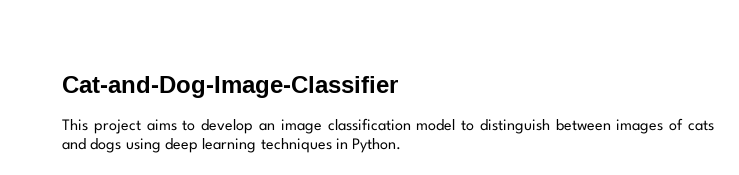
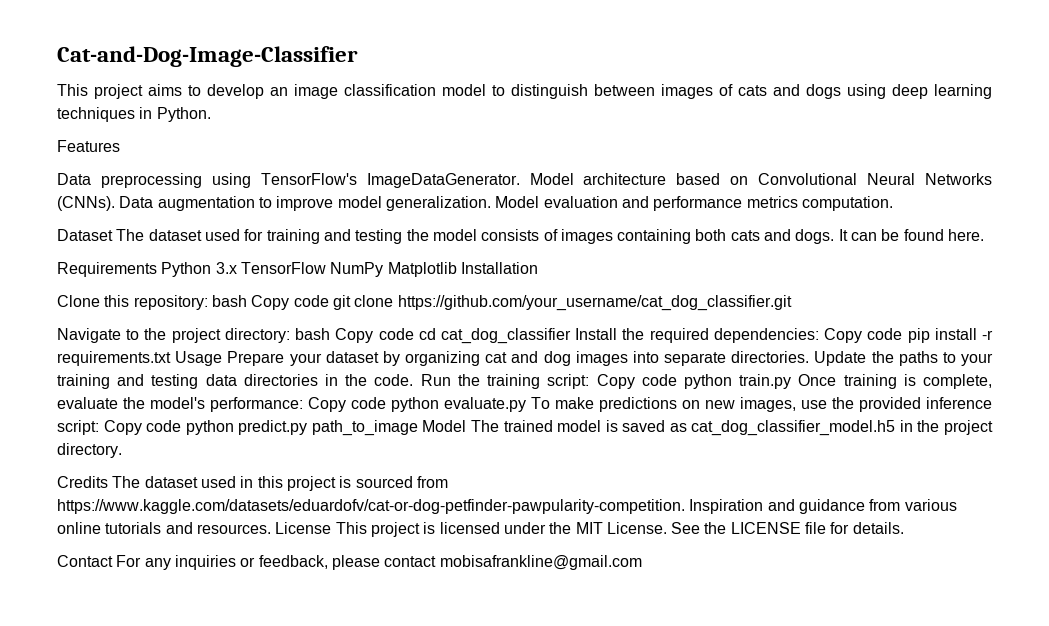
+ Features
+ Data preprocessing using TensorFlow's ImageDataGenerator. Model architecture based on Convolutional Neural Networks (CNNs). Data augmentation to improve model generalization. Model evaluation and performance metrics computation.
+ Dataset The dataset used for training and testing the model consists of images containing both cats and dogs. It can be found here.
+ Requirements Python 3.x TensorFlow NumPy Matplotlib Installation
+ Clone this repository: bash Copy code git clone https://github.com/your_username/cat_dog_classifier.git
+ Navigate to the project directory: bash Copy code cd cat_dog_classifier Install the required dependencies: Copy code pip install -r requirements.txt Usage Prepare your dataset by organizing cat and dog images into separate directories. Update the paths to your training and testing data directories in the code. Run the training script: Copy code python train.py Once training is complete, evaluate the model's performance: Copy code python evaluate.py To make predictions on new images, use the provided inference script: Copy code python predict.py path_to_image Model The trained model is saved as cat_dog_classifier_model.h5 in the project directory.
+ Credits The dataset used in this project is sourced from https://www.kaggle.com/datasets/eduardofv/cat-or-dog-petfinder-pawpularity-competition. Inspiration and guidance from various online tutorials and resources. License This project is licensed under the MIT License. See the LICENSE file for details.
+ Contact For any inquiries or feedback, please contact mobisafrankline@gmail.com

